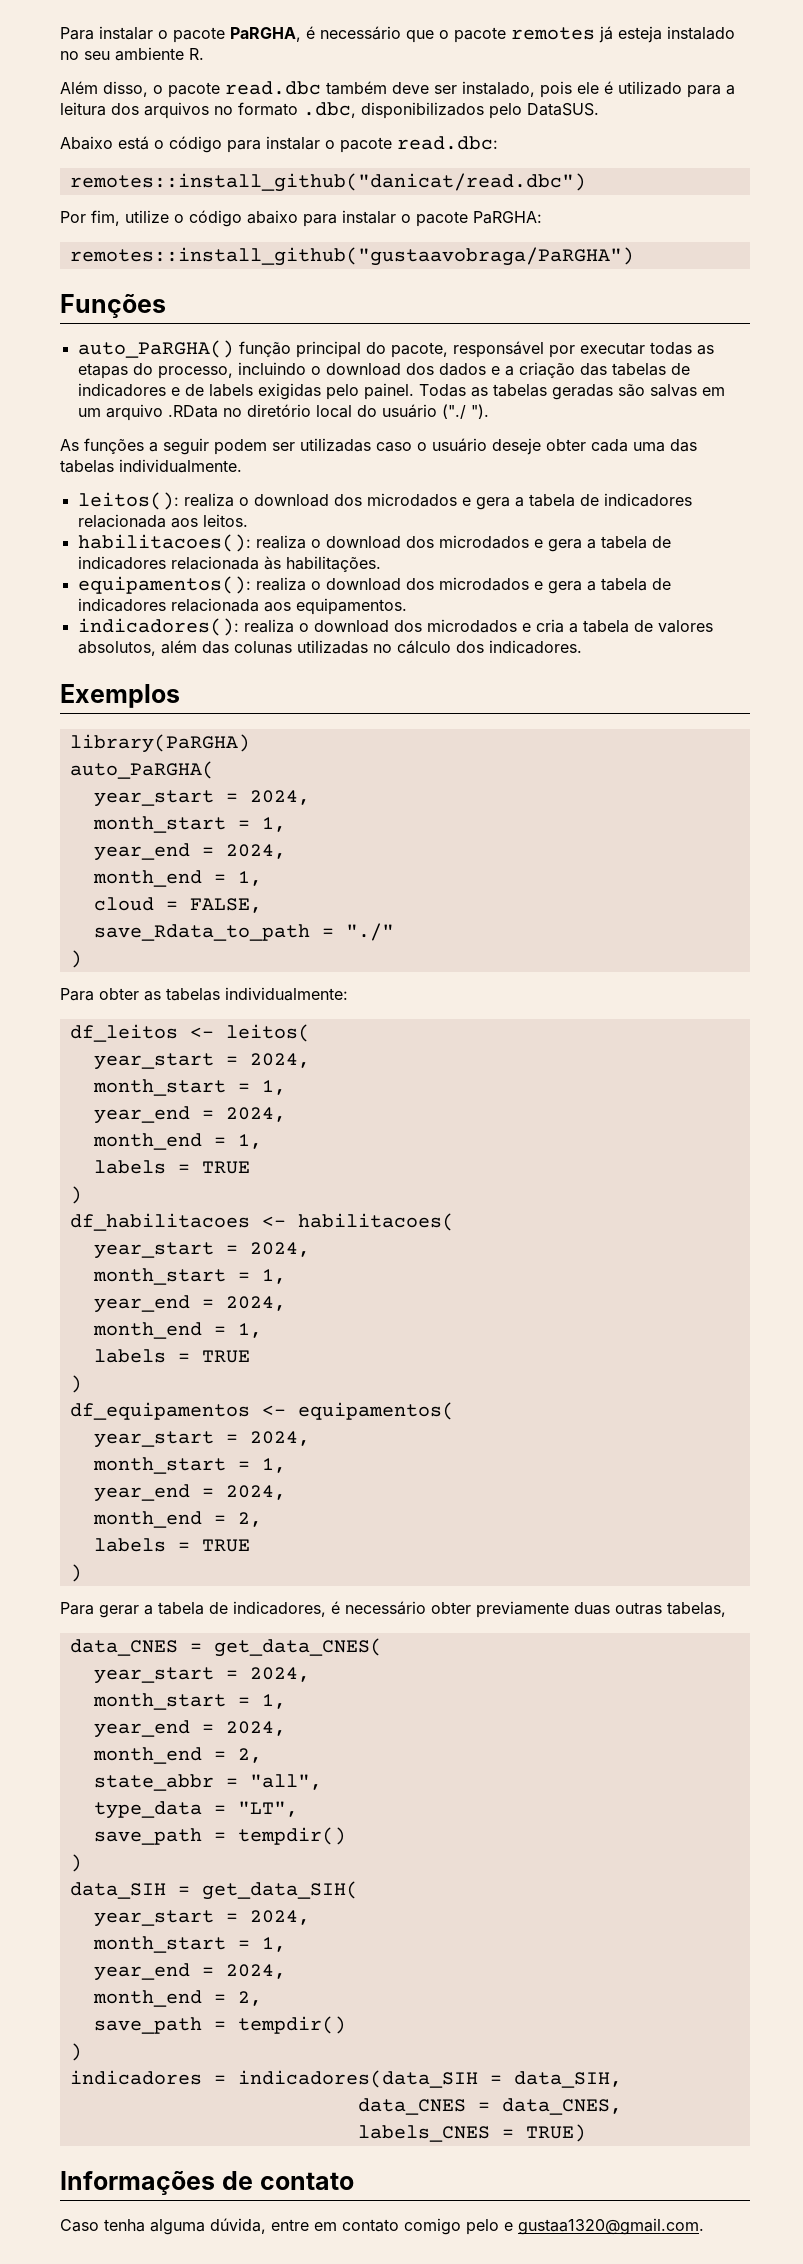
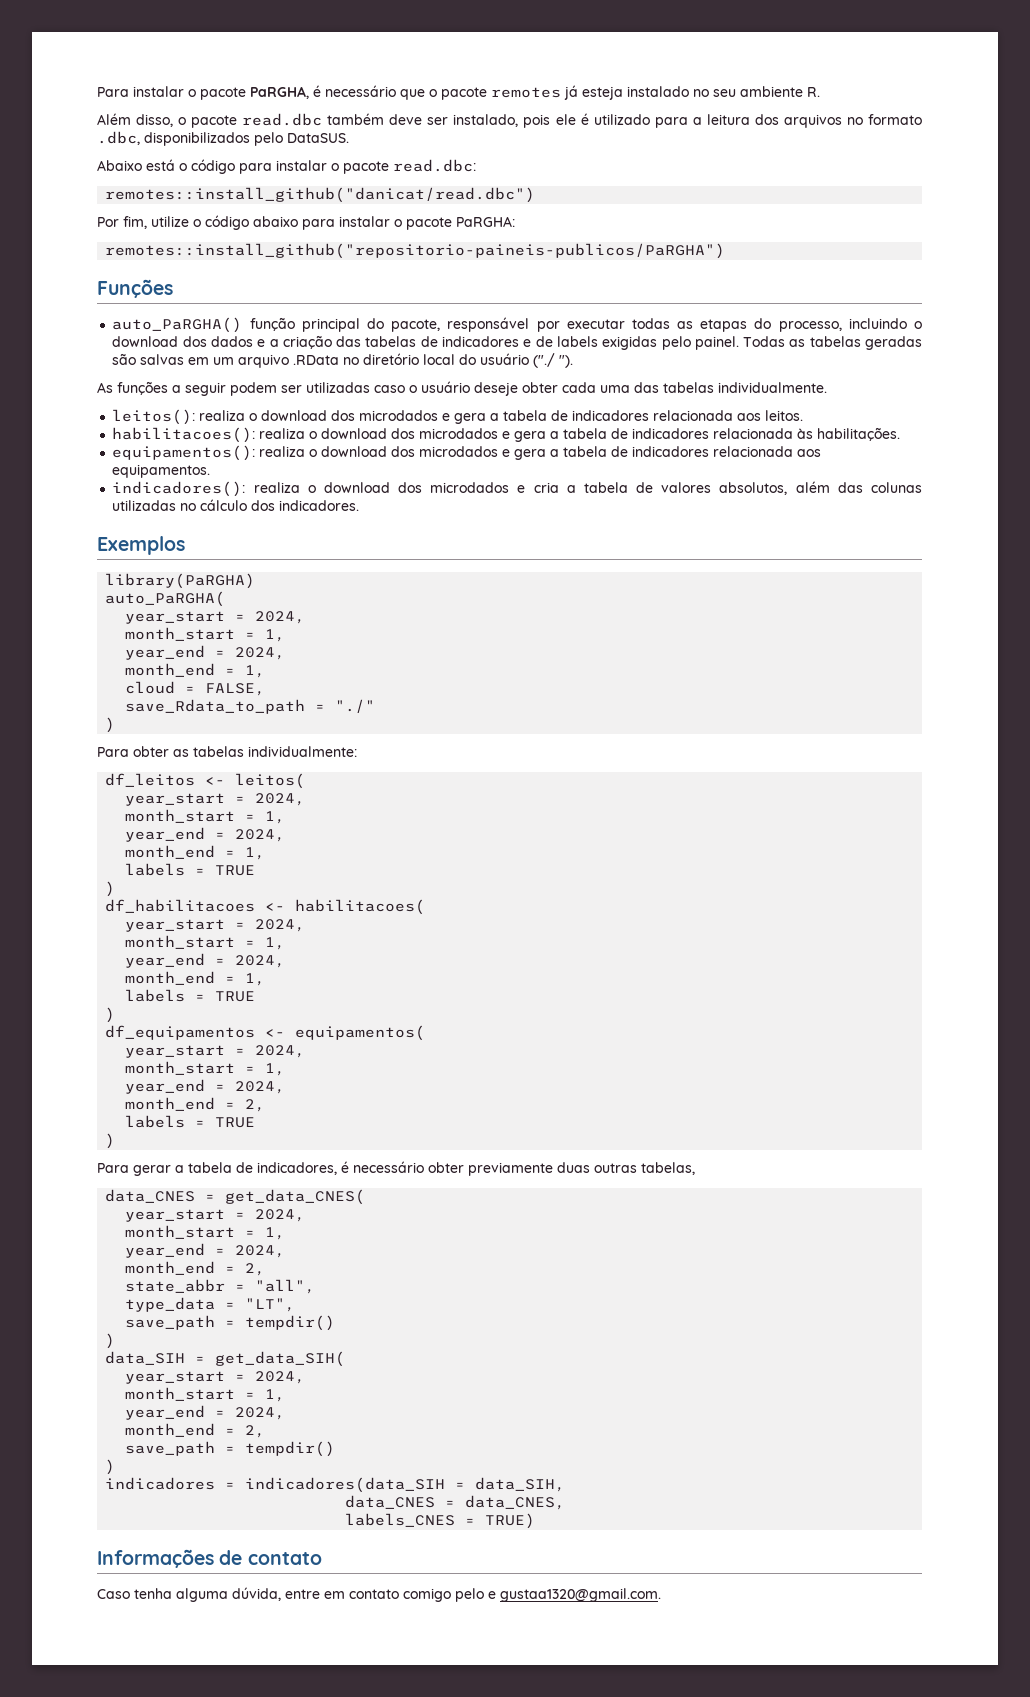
- remotes::install_github("gustaavobraga/PaRGHA")
+ remotes::install_github("repositorio-paineis-publicos/PaRGHA")

